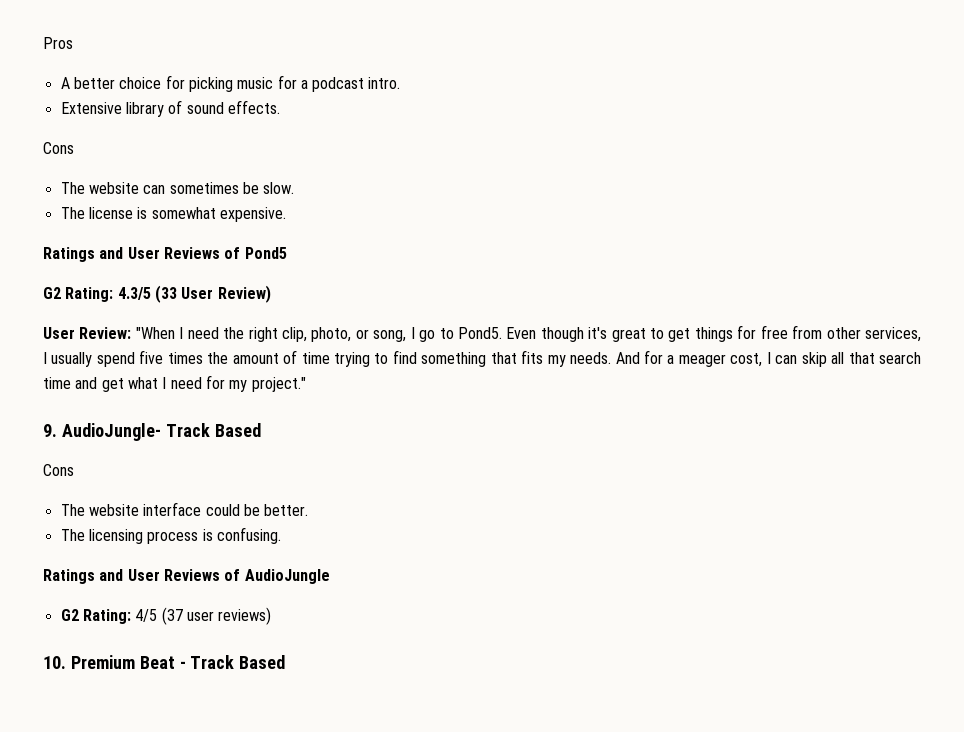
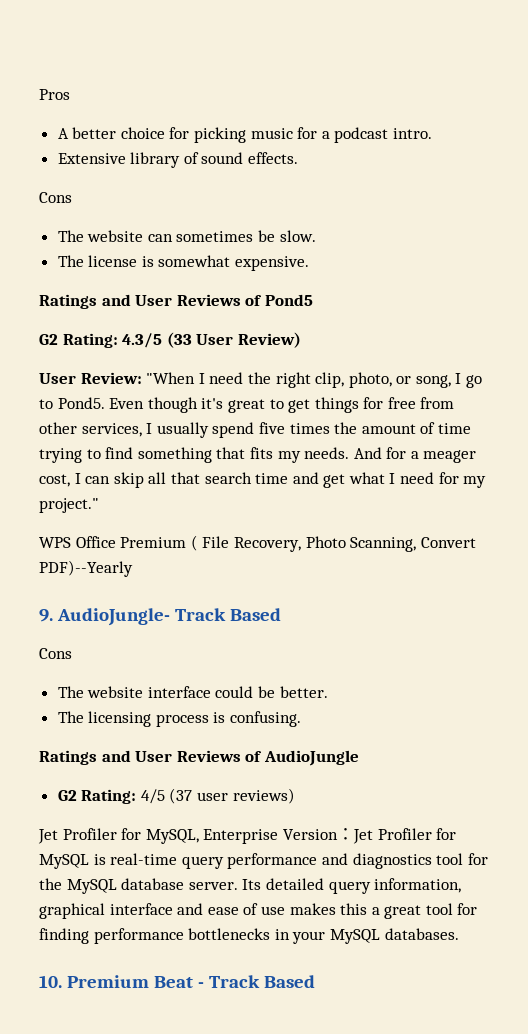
+ WPS Office Premium ( File Recovery, Photo Scanning, Convert PDF)--Yearly
+ Jet Profiler for MySQL, Enterprise Version：Jet Profiler for MySQL is real-time query performance and diagnostics tool for the MySQL database server. Its detailed query information, graphical interface and ease of use makes this a great tool for finding performance bottlenecks in your MySQL databases.

